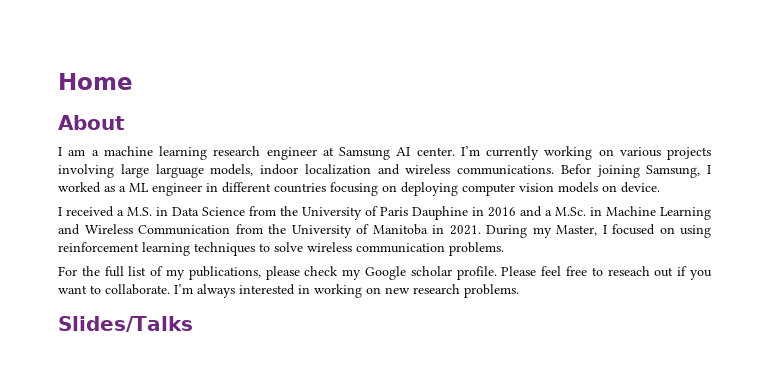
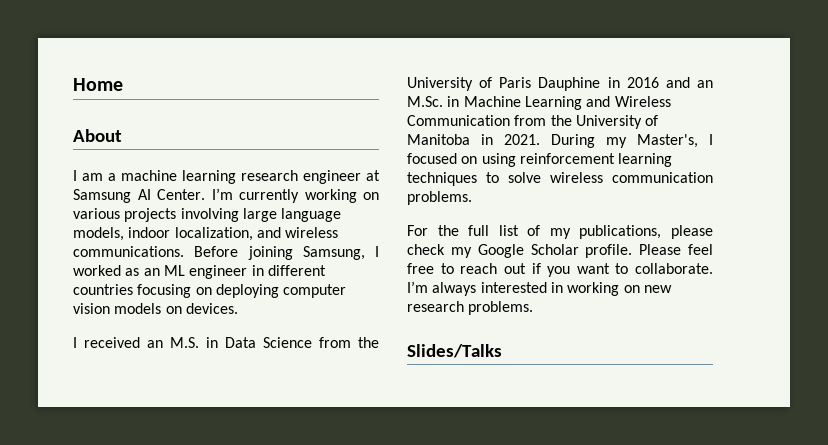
- I am a machine learning research engineer at Samsung AI center.
+ I am a machine learning research engineer at Samsung AI Center.
- I’m currently working on various projects involving large larguage models, indoor localization and wireless communications.
+ I’m currently working on various projects involving large language models, indoor localization, and wireless communications.
- Befor joining Samsung, I worked as a ML engineer in different countries focusing on deploying computer vision models on device.
+ Before joining Samsung, I worked as an ML engineer in different countries focusing on deploying computer vision models on devices.
- I received a M.S. in Data Science from the University of Paris Dauphine in 2016 and a M.Sc. in Machine Learning and Wireless Communication from the University of Manitoba in 2021.
+ I received an M.S. in Data Science from the University of Paris Dauphine in 2016 and an M.Sc. in Machine Learning and Wireless Communication from the University of Manitoba in 2021.
- During my Master, I focused on using reinforcement learning techniques to solve wireless communication problems.
+ During my Master's, I focused on using reinforcement learning techniques to solve wireless communication problems.
- For the full list of my publications, please check my Google scholar profile.
+ For the full list of my publications, please check my Google Scholar profile.
- Please feel free to reseach out if you want to collaborate.
+ Please feel free to reach out if you want to collaborate.

